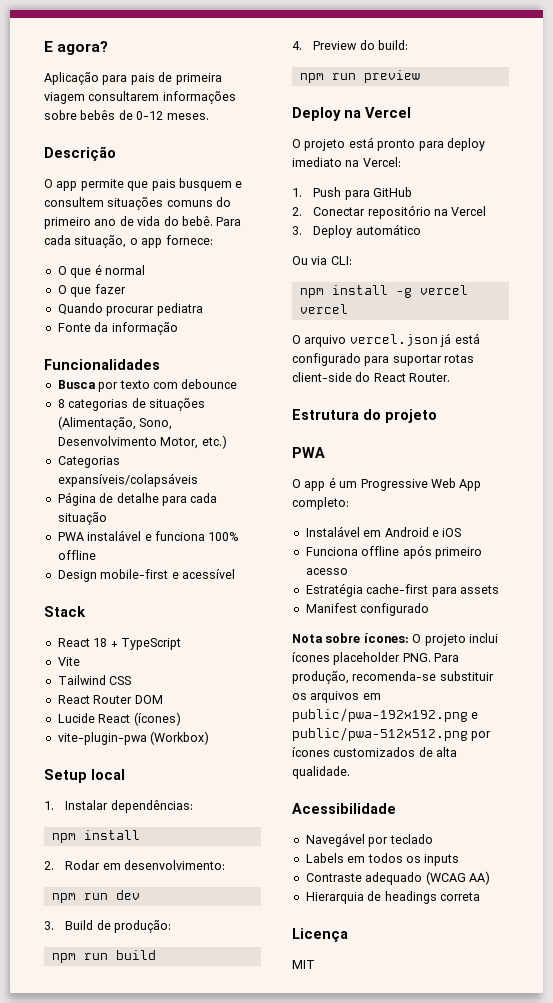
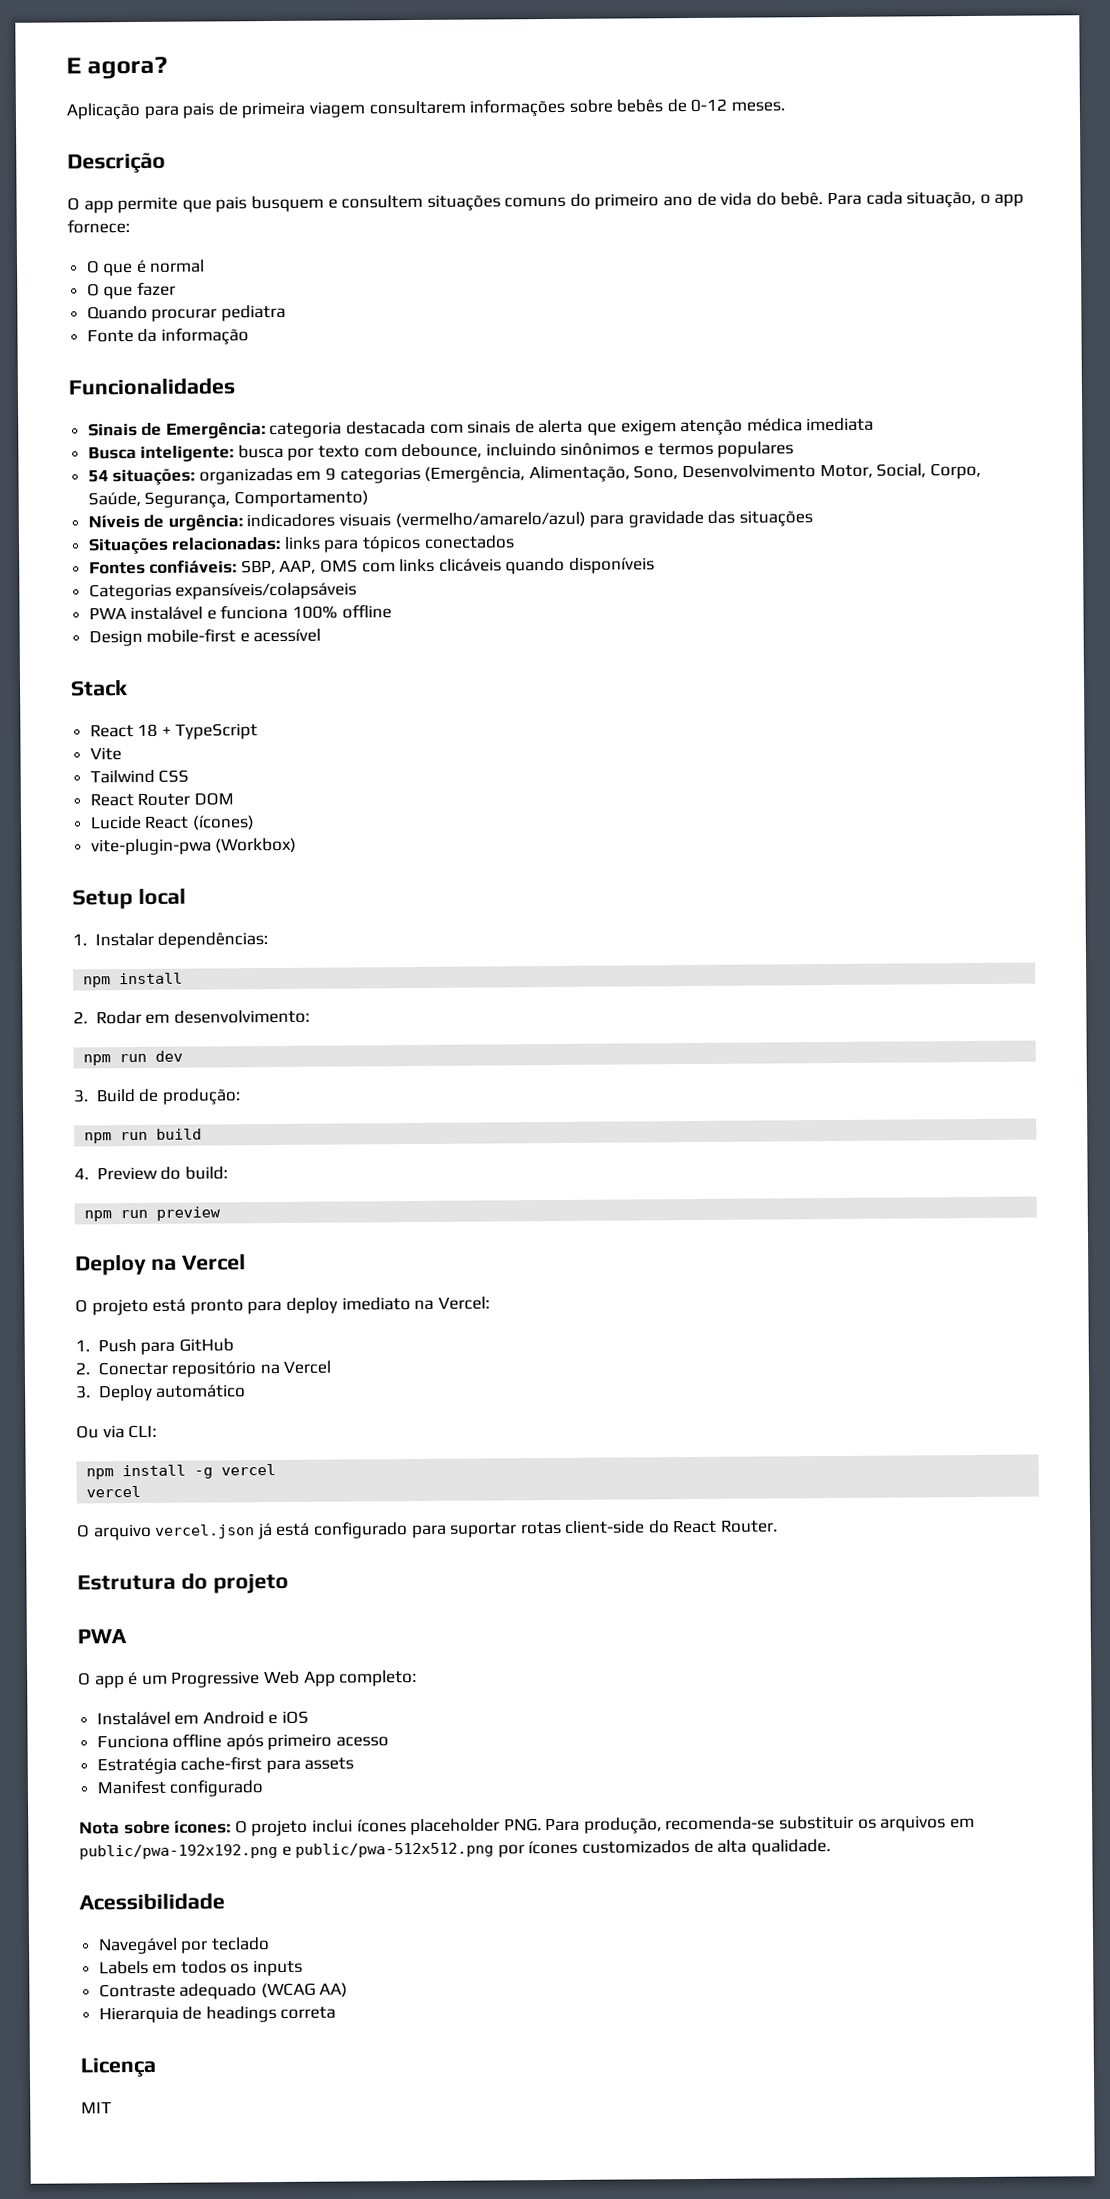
+ Sinais de Emergência: categoria destacada com sinais de alerta que exigem atenção médica imediata
- Busca por texto com debounce
- 8 categorias de situações (Alimentação, Sono, Desenvolvimento Motor, etc.)
+ Busca inteligente: busca por texto com debounce, incluindo sinônimos e termos populares
+ 54 situações: organizadas em 9 categorias (Emergência, Alimentação, Sono, Desenvolvimento Motor, Social, Corpo, Saúde, Segurança, Comportamento)
+ Níveis de urgência: indicadores visuais (vermelho/amarelo/azul) para gravidade das situações
+ Situações relacionadas: links para tópicos conectados
+ Fontes confiáveis: SBP, AAP, OMS com links clicáveis quando disponíveis
  Categorias expansíveis/colapsáveis
- Página de detalhe para cada situação

